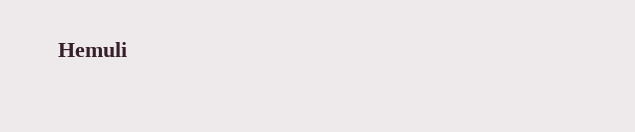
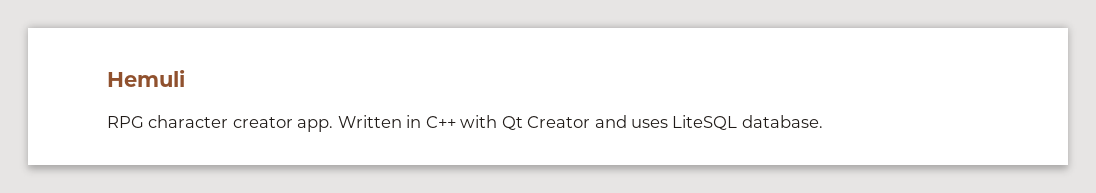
+ RPG character creator app. Written in C++ with Qt Creator and uses LiteSQL database.

